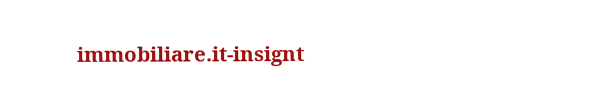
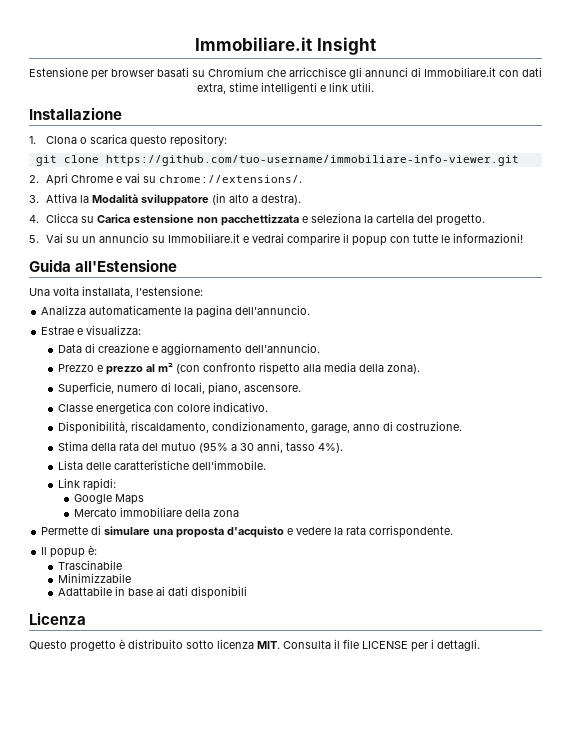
- immobiliare.it-insignt
+ Immobiliare.it Insight
+ Estensione per browser basati su Chromium che arricchisce gli annunci di Immobiliare.it con dati extra, stime intelligenti e link utili.
+ Installazione
+ 1. Clona o scarica questo repository:
+ git clone https://github.com/tuo-username/immobiliare-info-viewer.git
+ 2. Apri Chrome e vai su chrome://extensions/.
+ 3. Attiva la Modalità sviluppatore (in alto a destra).
+ 4. Clicca su Carica estensione non pacchettizzata e seleziona la cartella del progetto.
+ 5. Vai su un annuncio su Immobiliare.it e vedrai comparire il popup con tutte le informazioni!
+ Guida all'Estensione
+ Una volta installata, l'estensione:
+ Analizza automaticamente la pagina dell'annuncio.
+ Estrae e visualizza:
+ Data di creazione e aggiornamento dell'annuncio.
+ Prezzo e prezzo al m² (con confronto rispetto alla media della zona).
+ Superficie, numero di locali, piano, ascensore.
+ Classe energetica con colore indicativo.
+ Disponibilità, riscaldamento, condizionamento, garage, anno di costruzione.
+ Stima della rata del mutuo (95% a 30 anni, tasso 4%).
+ Lista delle caratteristiche dell'immobile.
+ Link rapidi:
+ Google Maps
+ Mercato immobiliare della zona
+ Permette di simulare una proposta d'acquisto e vedere la rata corrispondente.
+ Il popup è:
+ Trascinabile
+ Minimizzabile
+ Adattabile in base ai dati disponibili
+ Licenza
+ Questo progetto è distribuito sotto licenza MIT. Consulta il file LICENSE per i dettagli.

